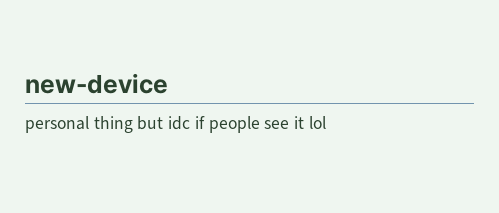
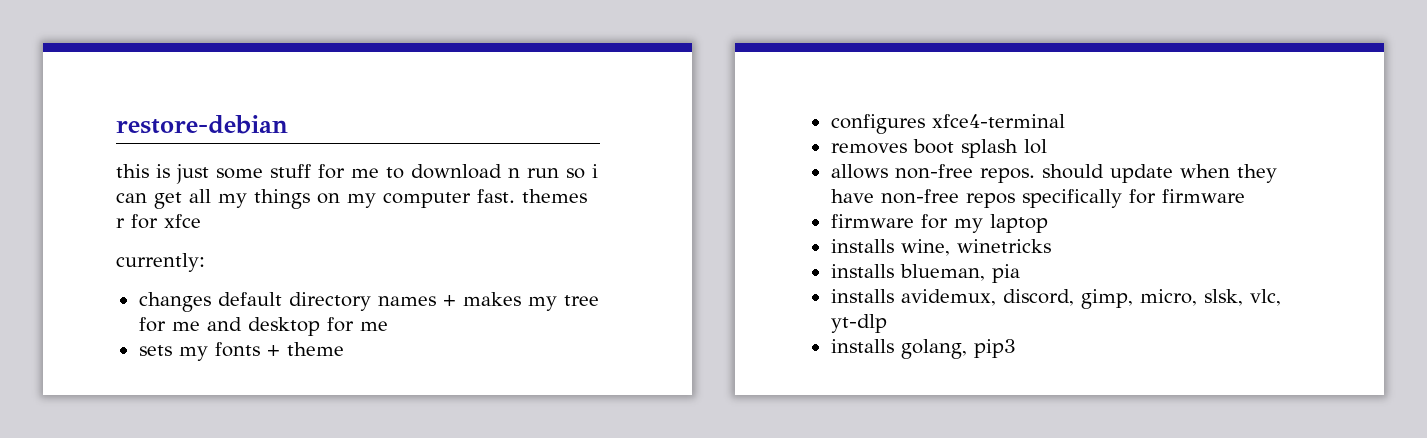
- new-device
- personal thing but idc if people see it lol
+ restore-debian
+ this is just some stuff for me to download n run so i can get all my things on my computer fast. themes r for xfce
+ currently:
+ changes default directory names + makes my tree for me and desktop for me
+ sets my fonts + theme
+ configures xfce4-terminal
+ removes boot splash lol
+ allows non-free repos. should update when they have non-free repos specifically for firmware
+ firmware for my laptop
+ installs wine, winetricks
+ installs blueman, pia
+ installs avidemux, discord, gimp, micro, slsk, vlc, yt-dlp
+ installs golang, pip3

